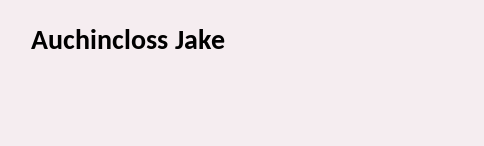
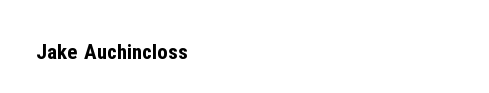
- Auchincloss Jake
+ Jake Auchincloss

